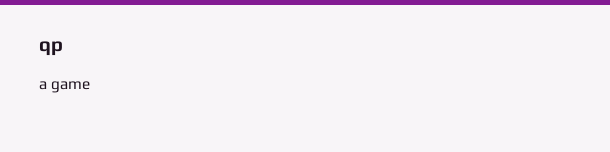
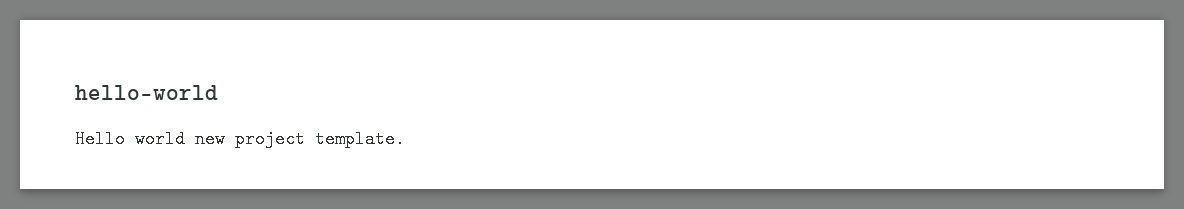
- qp
- a game
+ hello-world
+ Hello world new project template.

